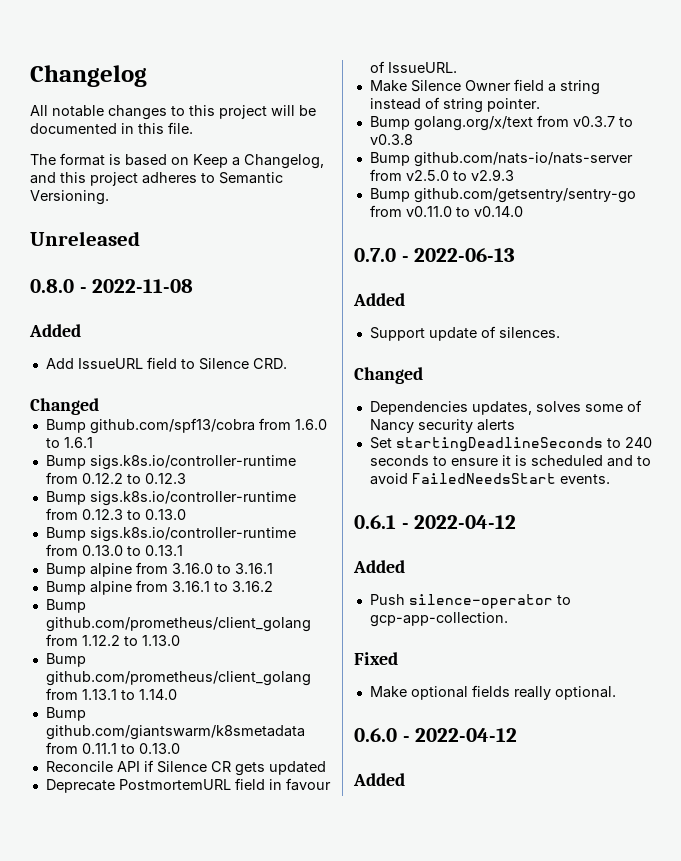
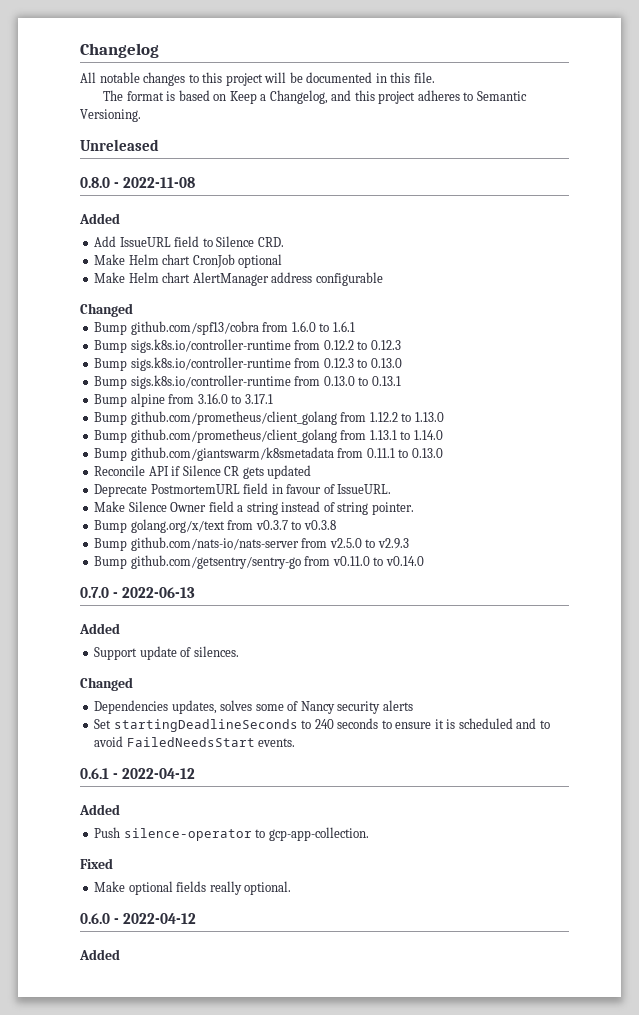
+ Make Helm chart CronJob optional
+ Make Helm chart AlertManager address configurable
- Bump alpine from 3.16.0 to 3.16.1
- Bump alpine from 3.16.1 to 3.16.2
+ Bump alpine from 3.16.0 to 3.17.1

